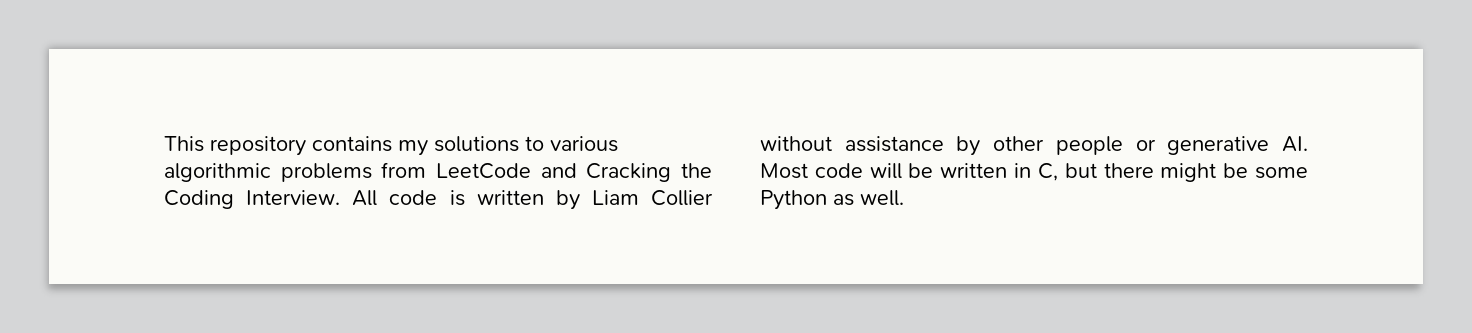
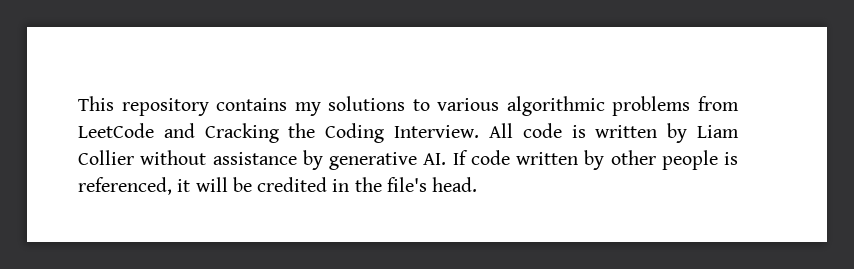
- All code is written by Liam Collier without assistance by other people or generative AI. Most code will be written in C, but there might be some Python as well.
+ All code is written by Liam Collier without assistance by generative AI. If code written by other people is referenced, it will be credited in the file's head.

